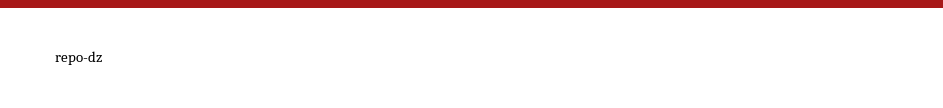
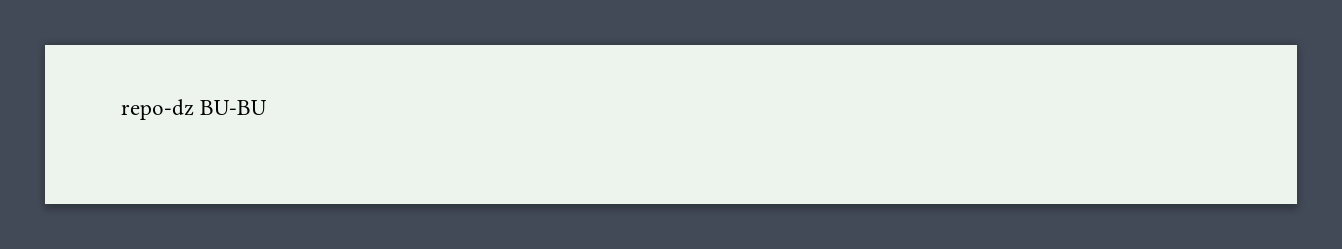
- repo-dz
+ repo-dz BU-BU

